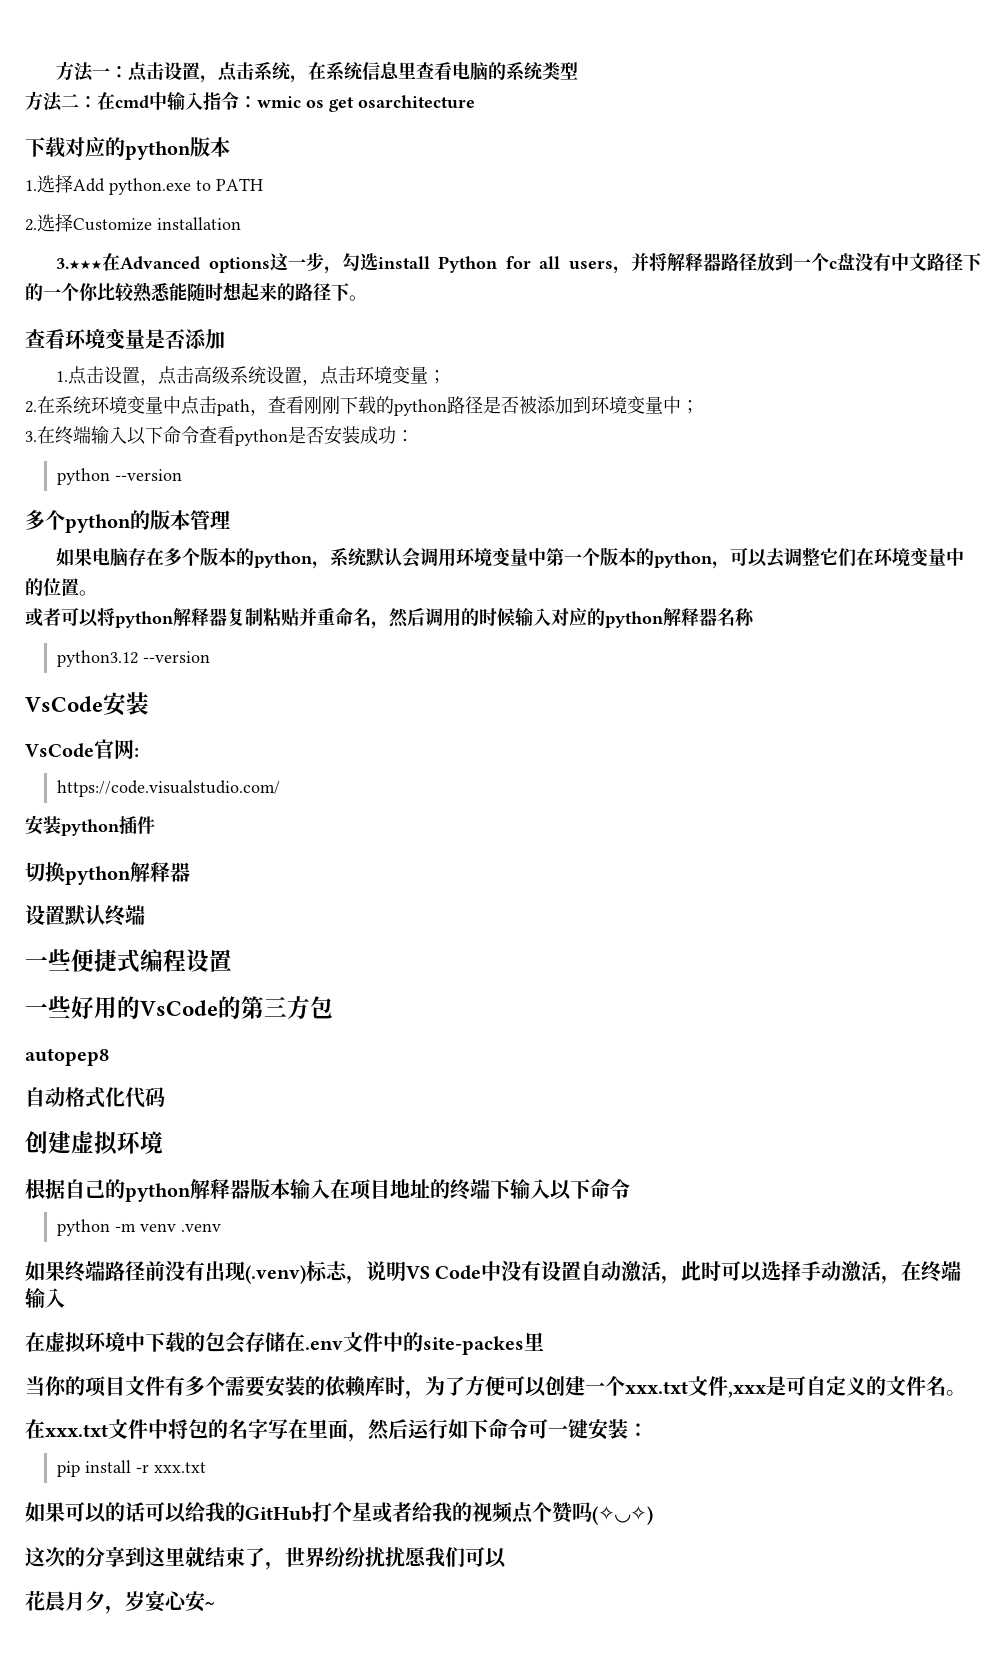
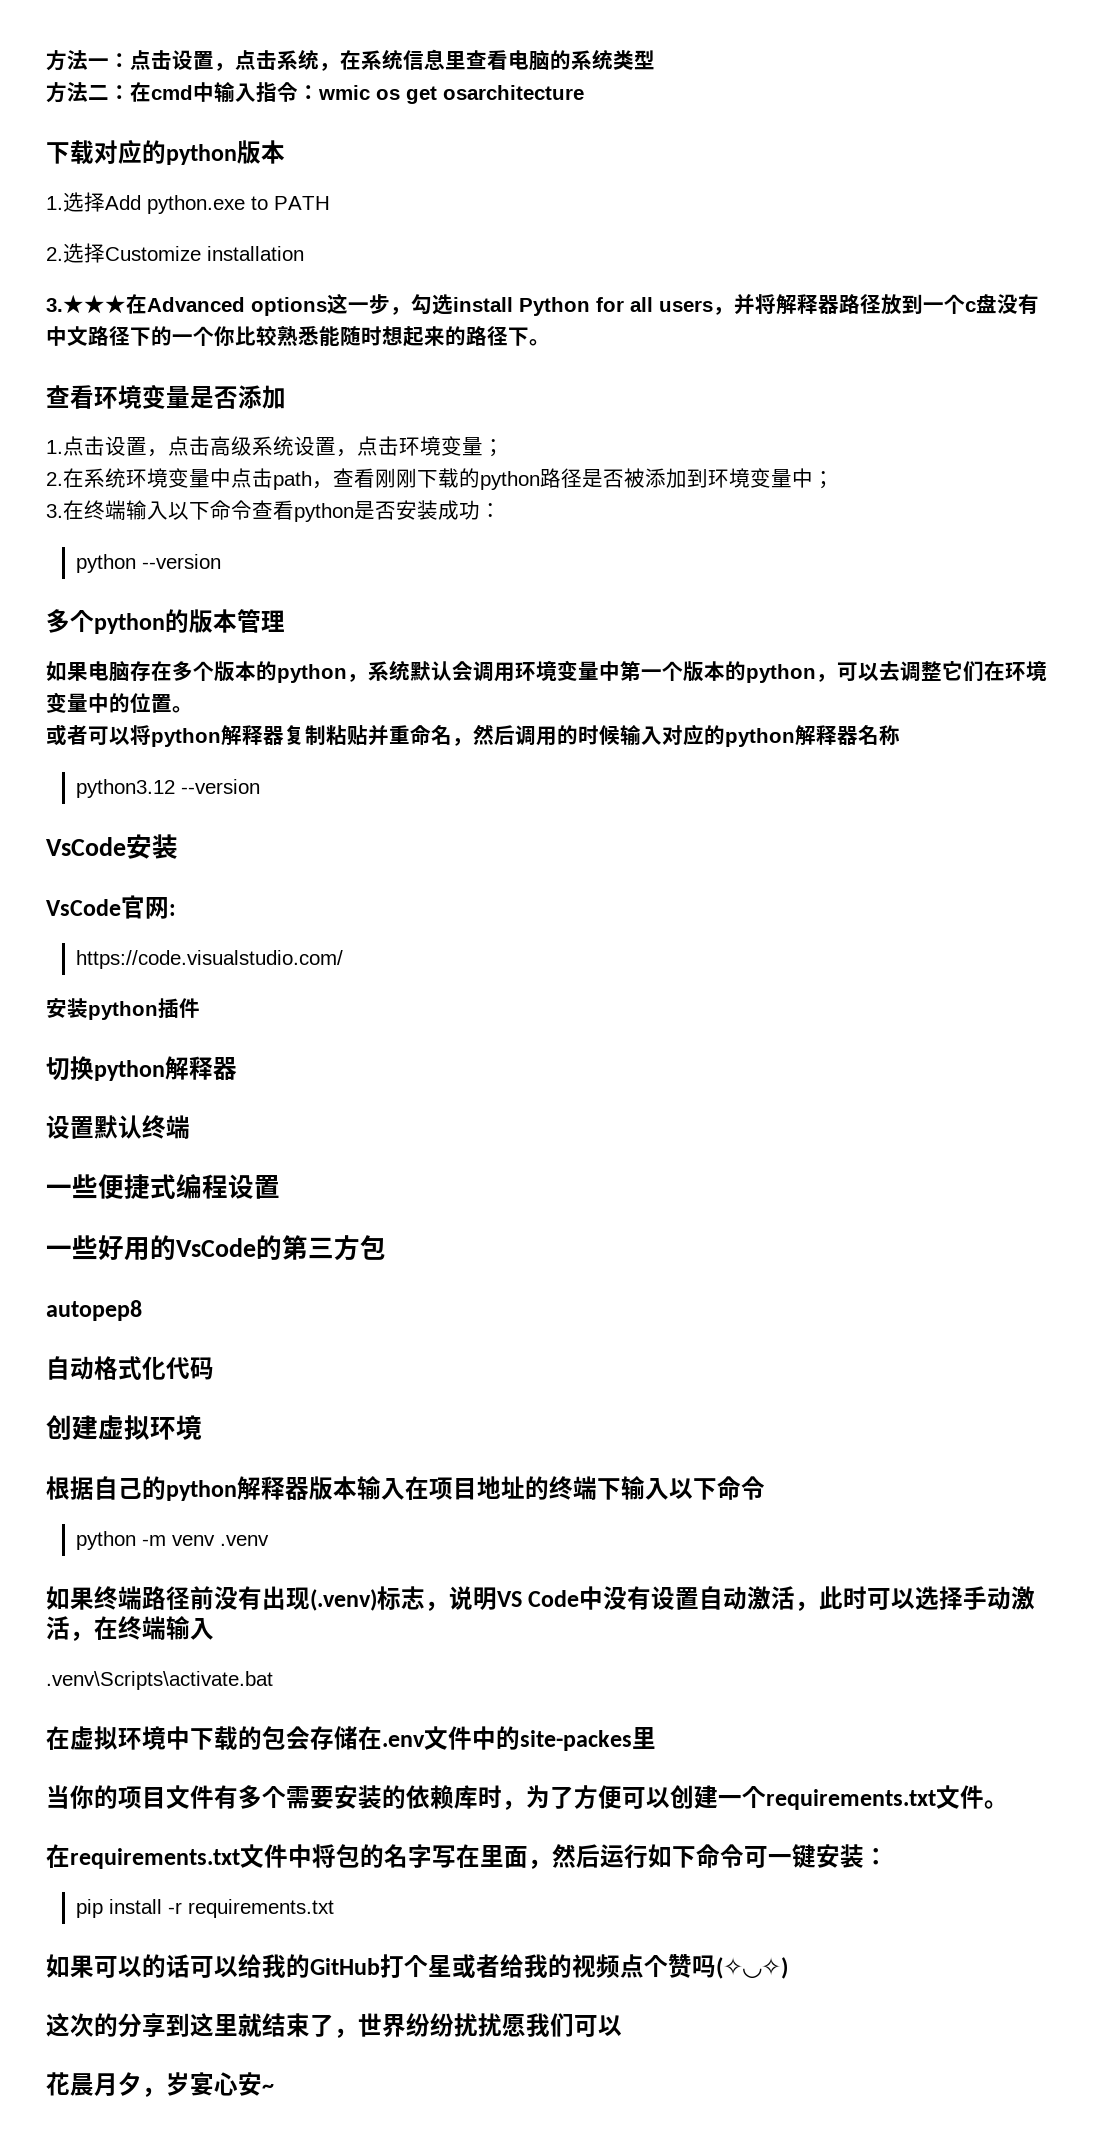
+ .venv\Scripts\activate.bat
- 当你的项目文件有多个需要安装的依赖库时，为了方便可以创建一个xxx.txt文件,xxx是可自定义的文件名。
+ 当你的项目文件有多个需要安装的依赖库时，为了方便可以创建一个requirements.txt文件。
- 在xxx.txt文件中将包的名字写在里面，然后运行如下命令可一键安装：
+ 在requirements.txt文件中将包的名字写在里面，然后运行如下命令可一键安装：
- pip install -r xxx.txt
+ pip install -r requirements.txt

